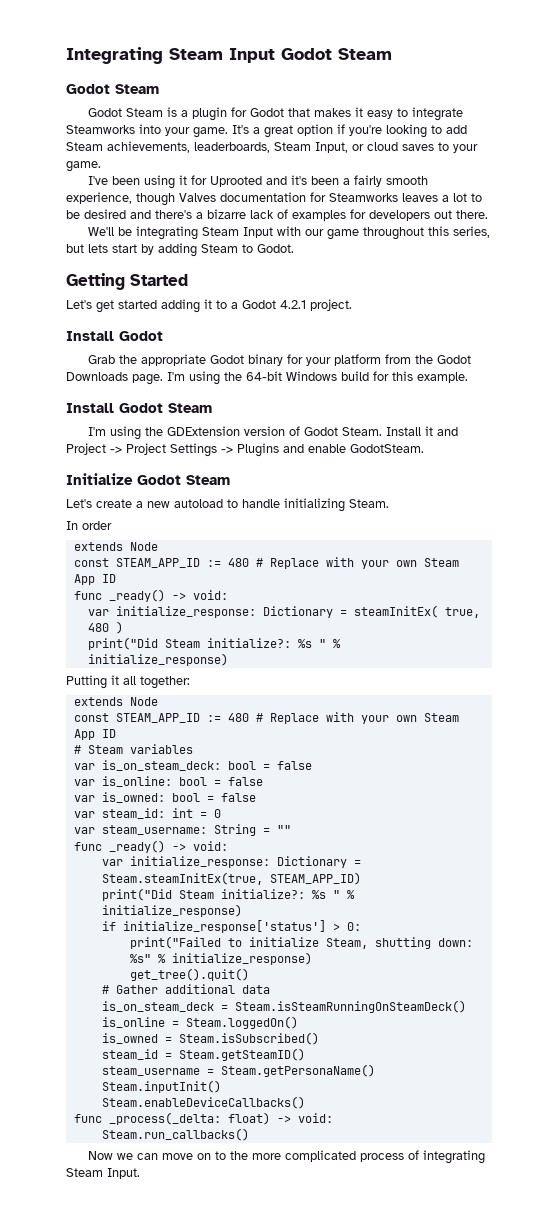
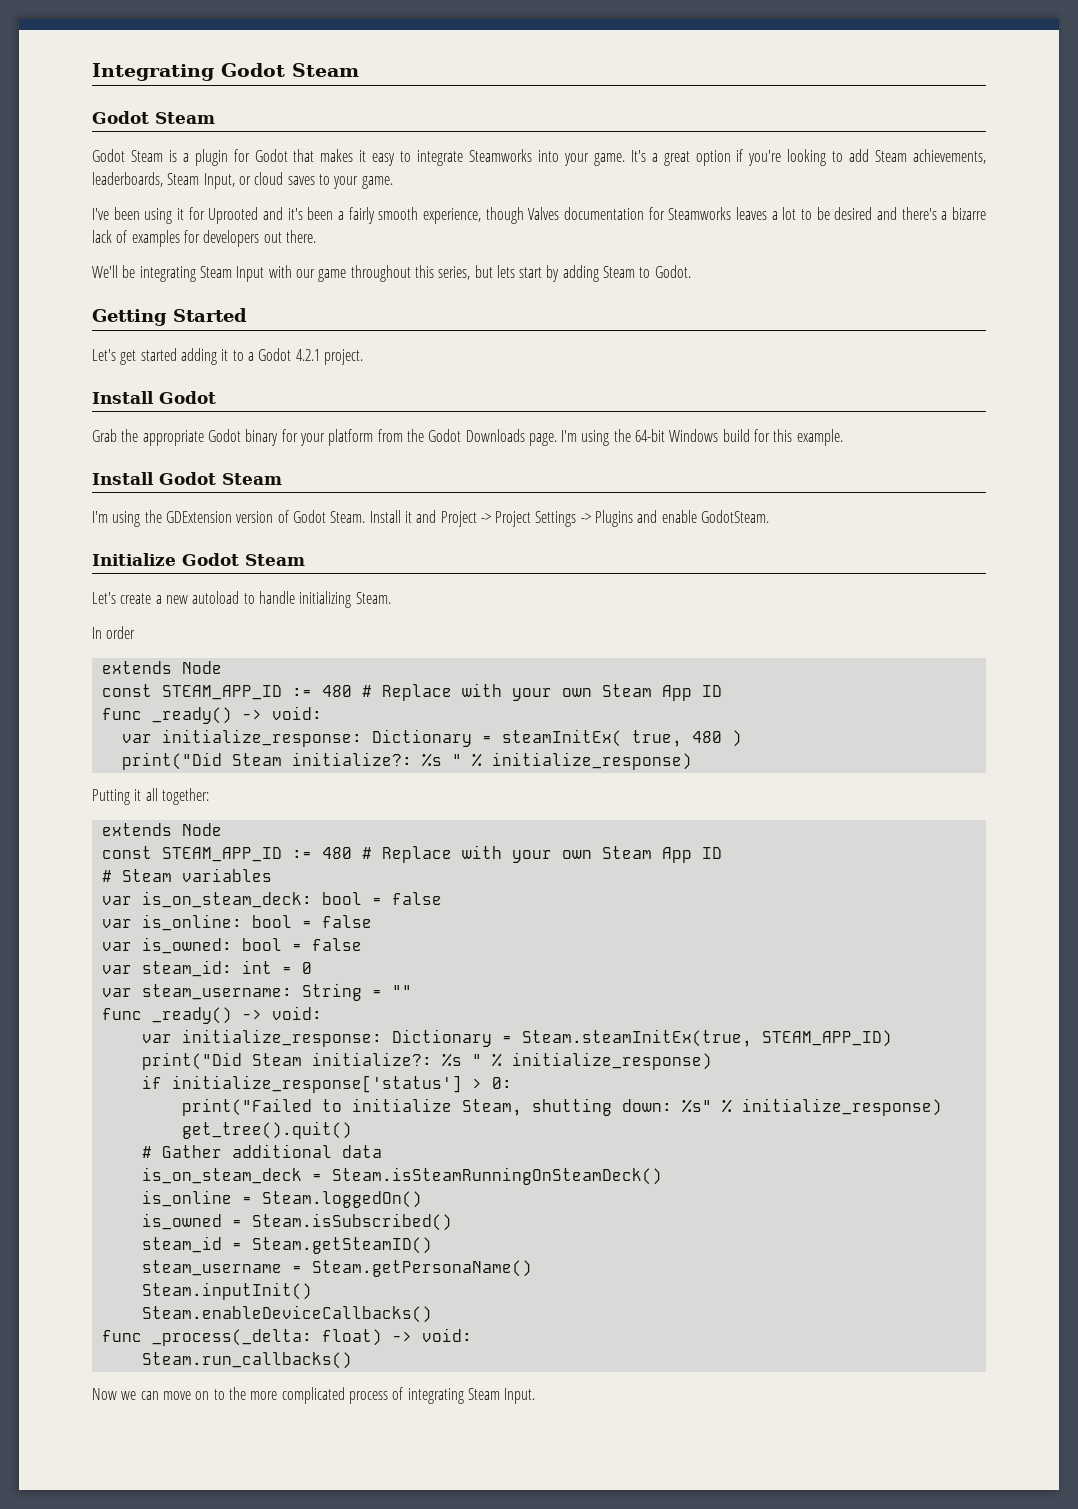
- Integrating Steam Input Godot Steam
+ Integrating Godot Steam

